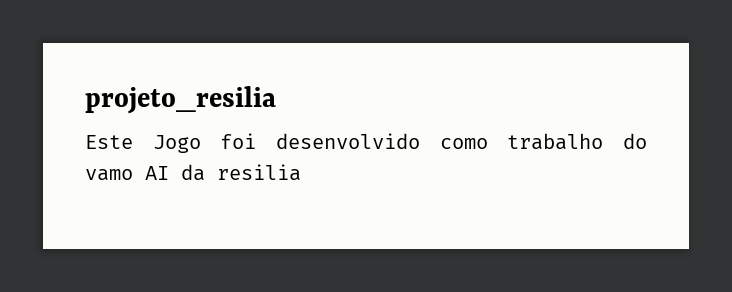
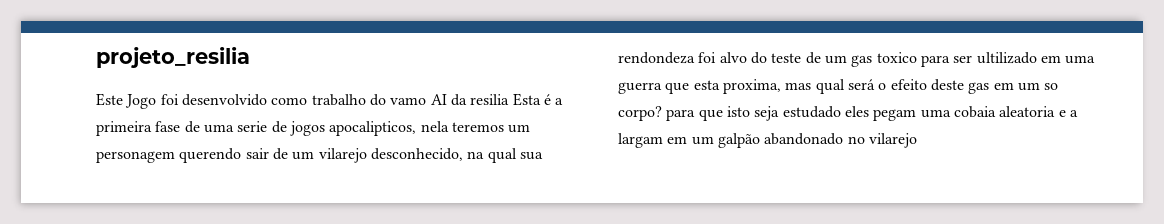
- Este Jogo foi desenvolvido como trabalho do vamo AI da resilia
+ Este Jogo foi desenvolvido como trabalho do vamo AI da resilia Esta é a primeira fase de uma serie de jogos apocalipticos, nela teremos um personagem querendo sair de um vilarejo desconhecido, na qual sua rendondeza foi alvo do teste de um gas toxico para ser ultilizado em uma guerra que esta proxima, mas qual será o efeito deste gas em um so corpo? para que isto seja estudado eles pegam uma cobaia aleatoria e a largam em um galpão abandonado no vilarejo

